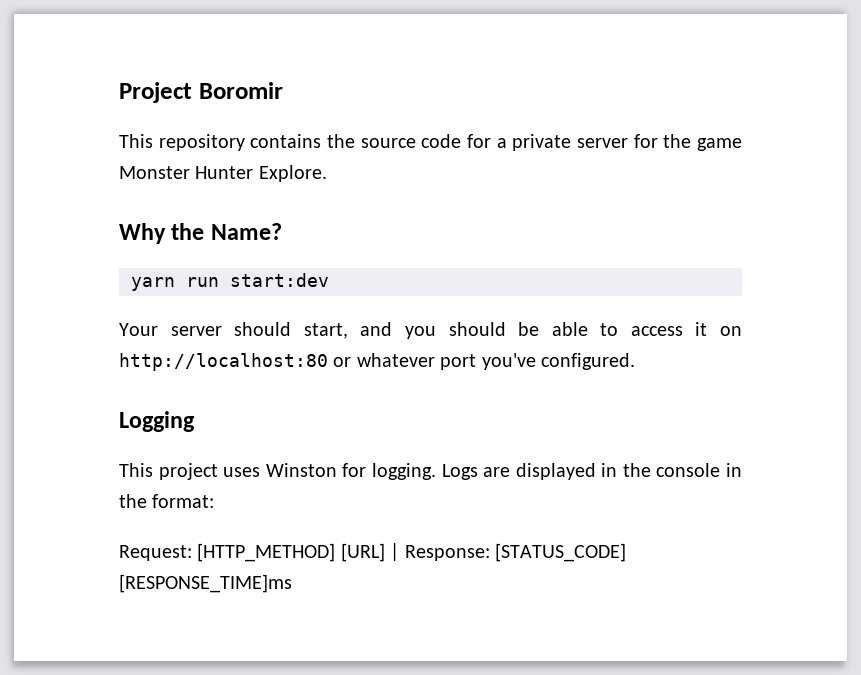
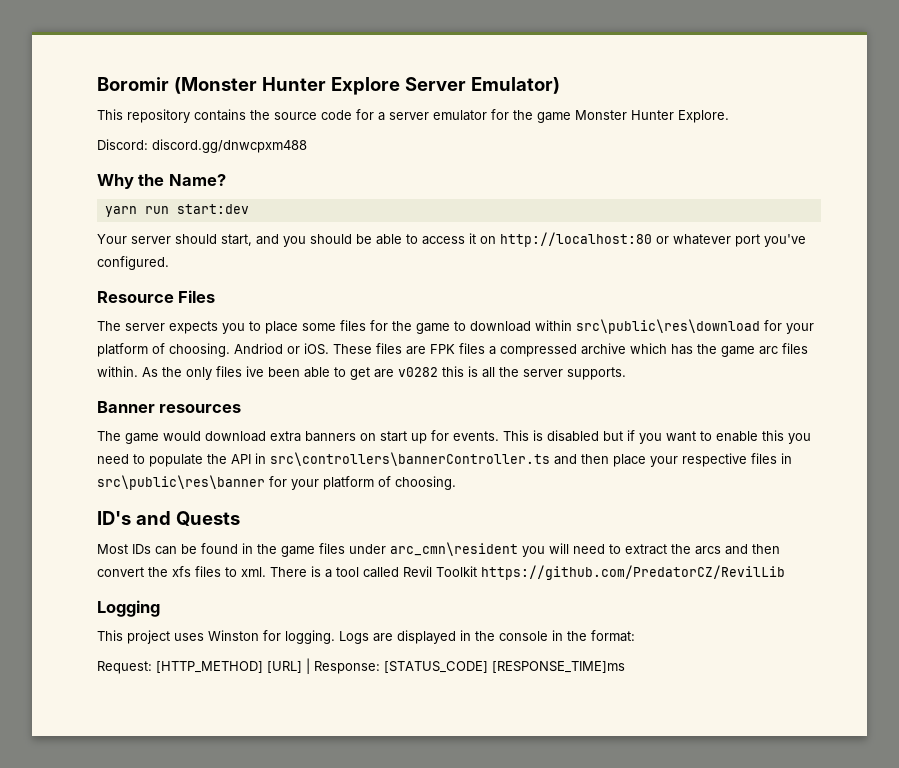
- Project Boromir
+ Boromir (Monster Hunter Explore Server Emulator)
- This repository contains the source code for a private server for the game Monster Hunter Explore.
+ This repository contains the source code for a server emulator for the game Monster Hunter Explore.
+ Discord: discord.gg/dnwcpxm488
+ Resource Files
+ The server expects you to place some files for the game to download within src\public\res\download for your platform of choosing. Andriod or iOS. These files are FPK files a compressed archive which has the game arc files within. As the only files ive been able to get are v0282 this is all the server supports.
+ Banner resources
+ The game would download extra banners on start up for events. This is disabled but if you want to enable this you need to populate the API in src\controllers\bannerController.ts and then place your respective files in src\public\res\banner for your platform of choosing.
+ ID's and Quests
+ Most IDs can be found in the game files under arc_cmn\resident you will need to extract the arcs and then convert the xfs files to xml. There is a tool called Revil Toolkit https://github.com/PredatorCZ/RevilLib

